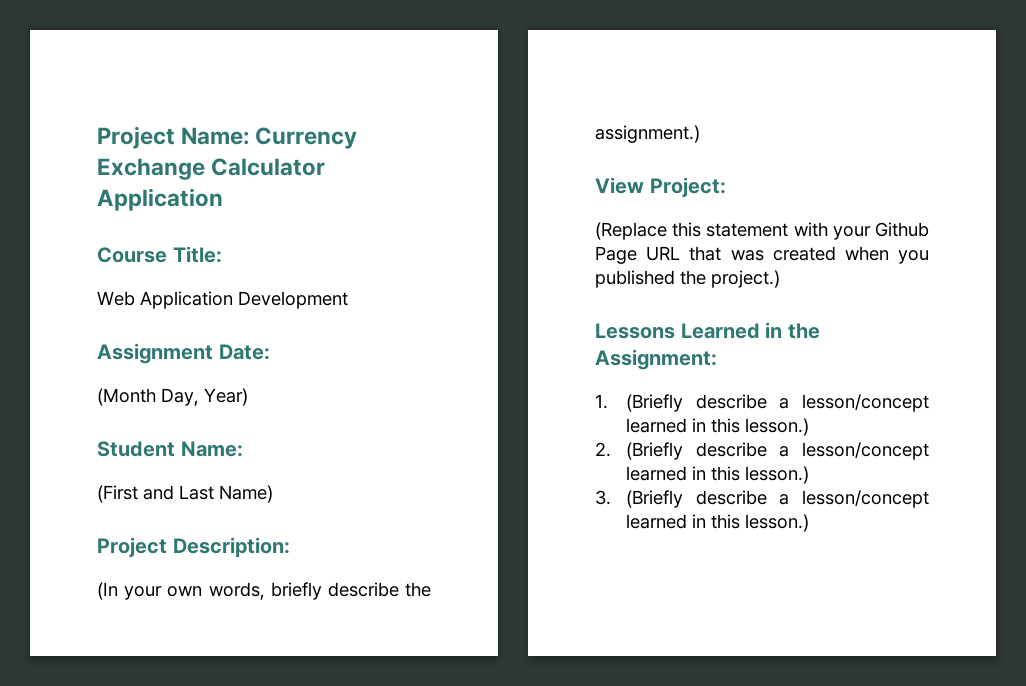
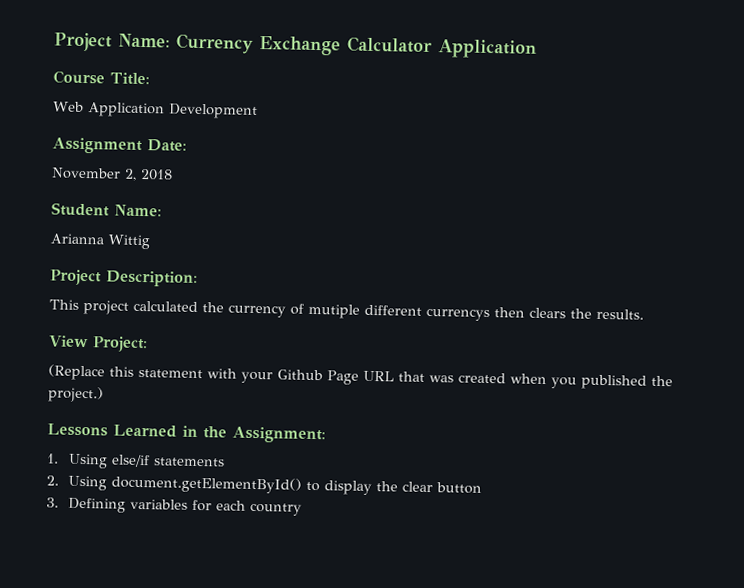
- (Month Day, Year)
+ November 2, 2018
- (First and Last Name)
+ Arianna Wittig
  Project Description:
- (In your own words, briefly describe the assignment.)
+ This project calculated the currency of mutiple different currencys then clears the results.
- 1. (Briefly describe a lesson/concept learned in this lesson.)
- 2. (Briefly describe a lesson/concept learned in this lesson.)
- 3. (Briefly describe a lesson/concept learned in this lesson.)
+ 1. Using else/if statements
+ 2. Using document.getElementById() to display the clear button
+ 3. Defining variables for each country

